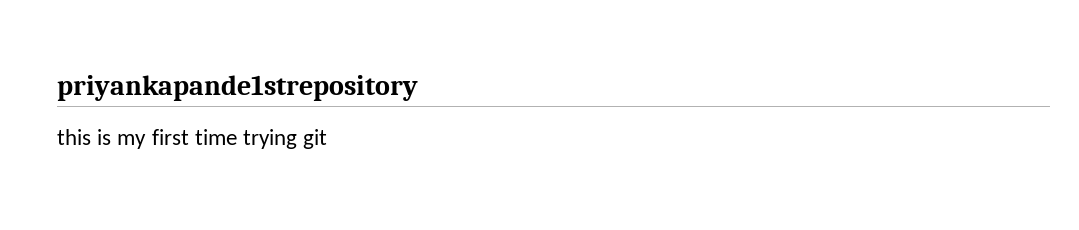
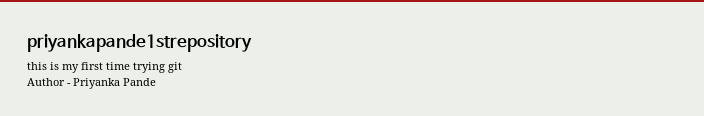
+ Author - Priyanka Pande

